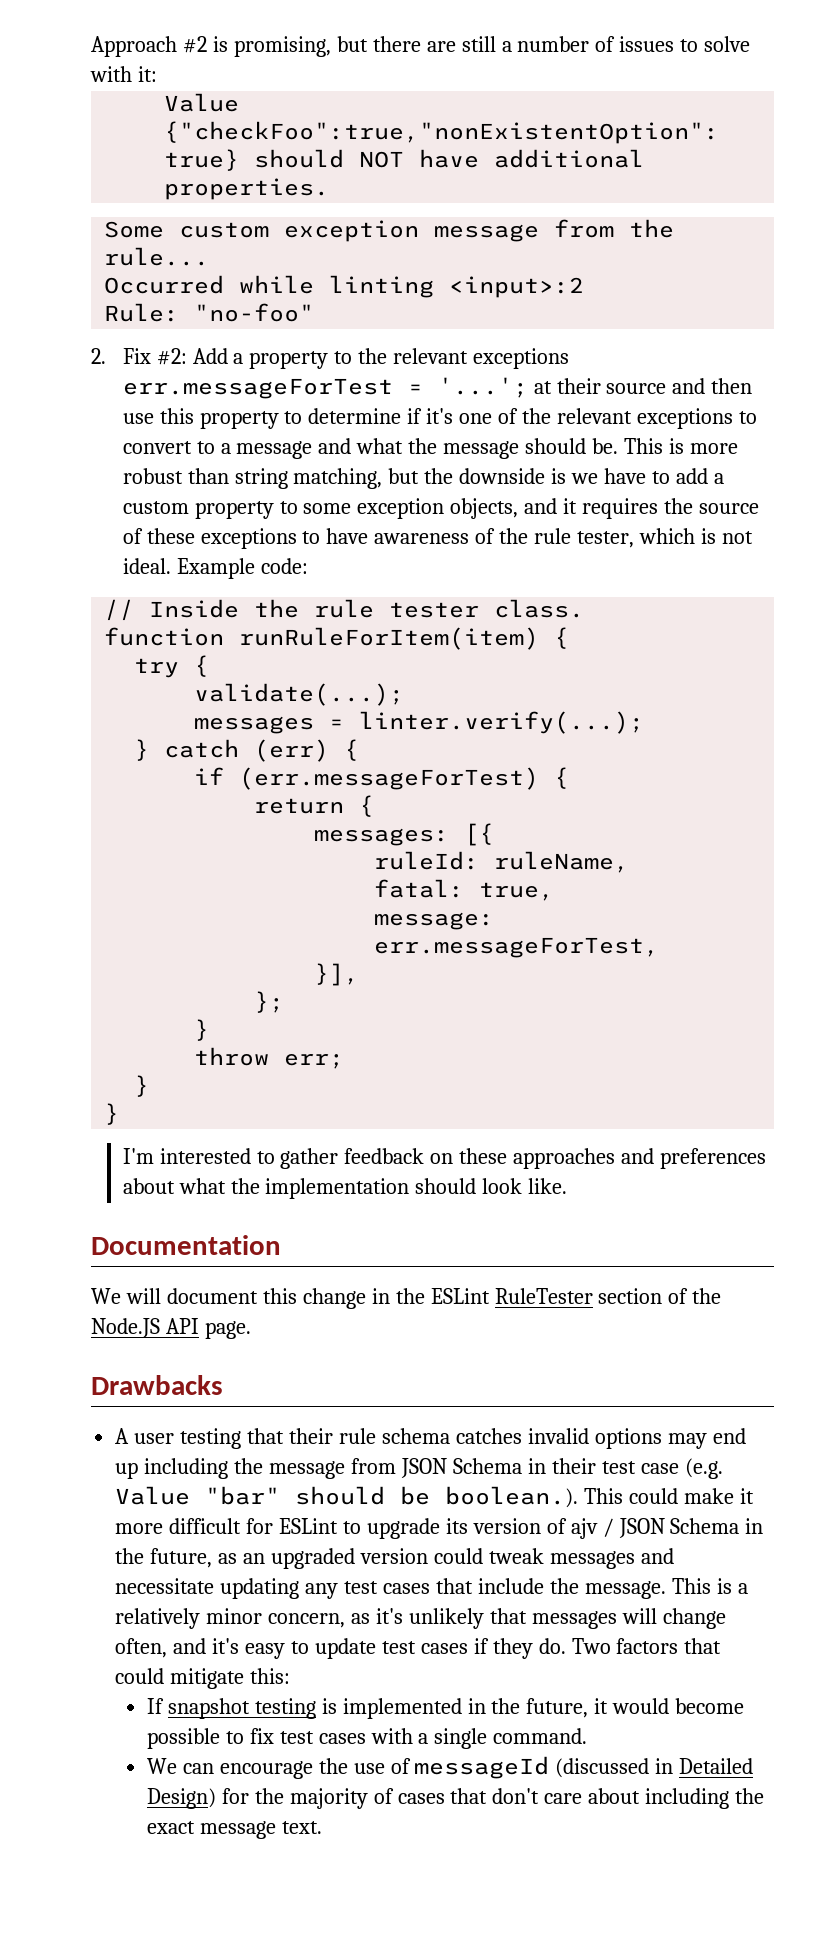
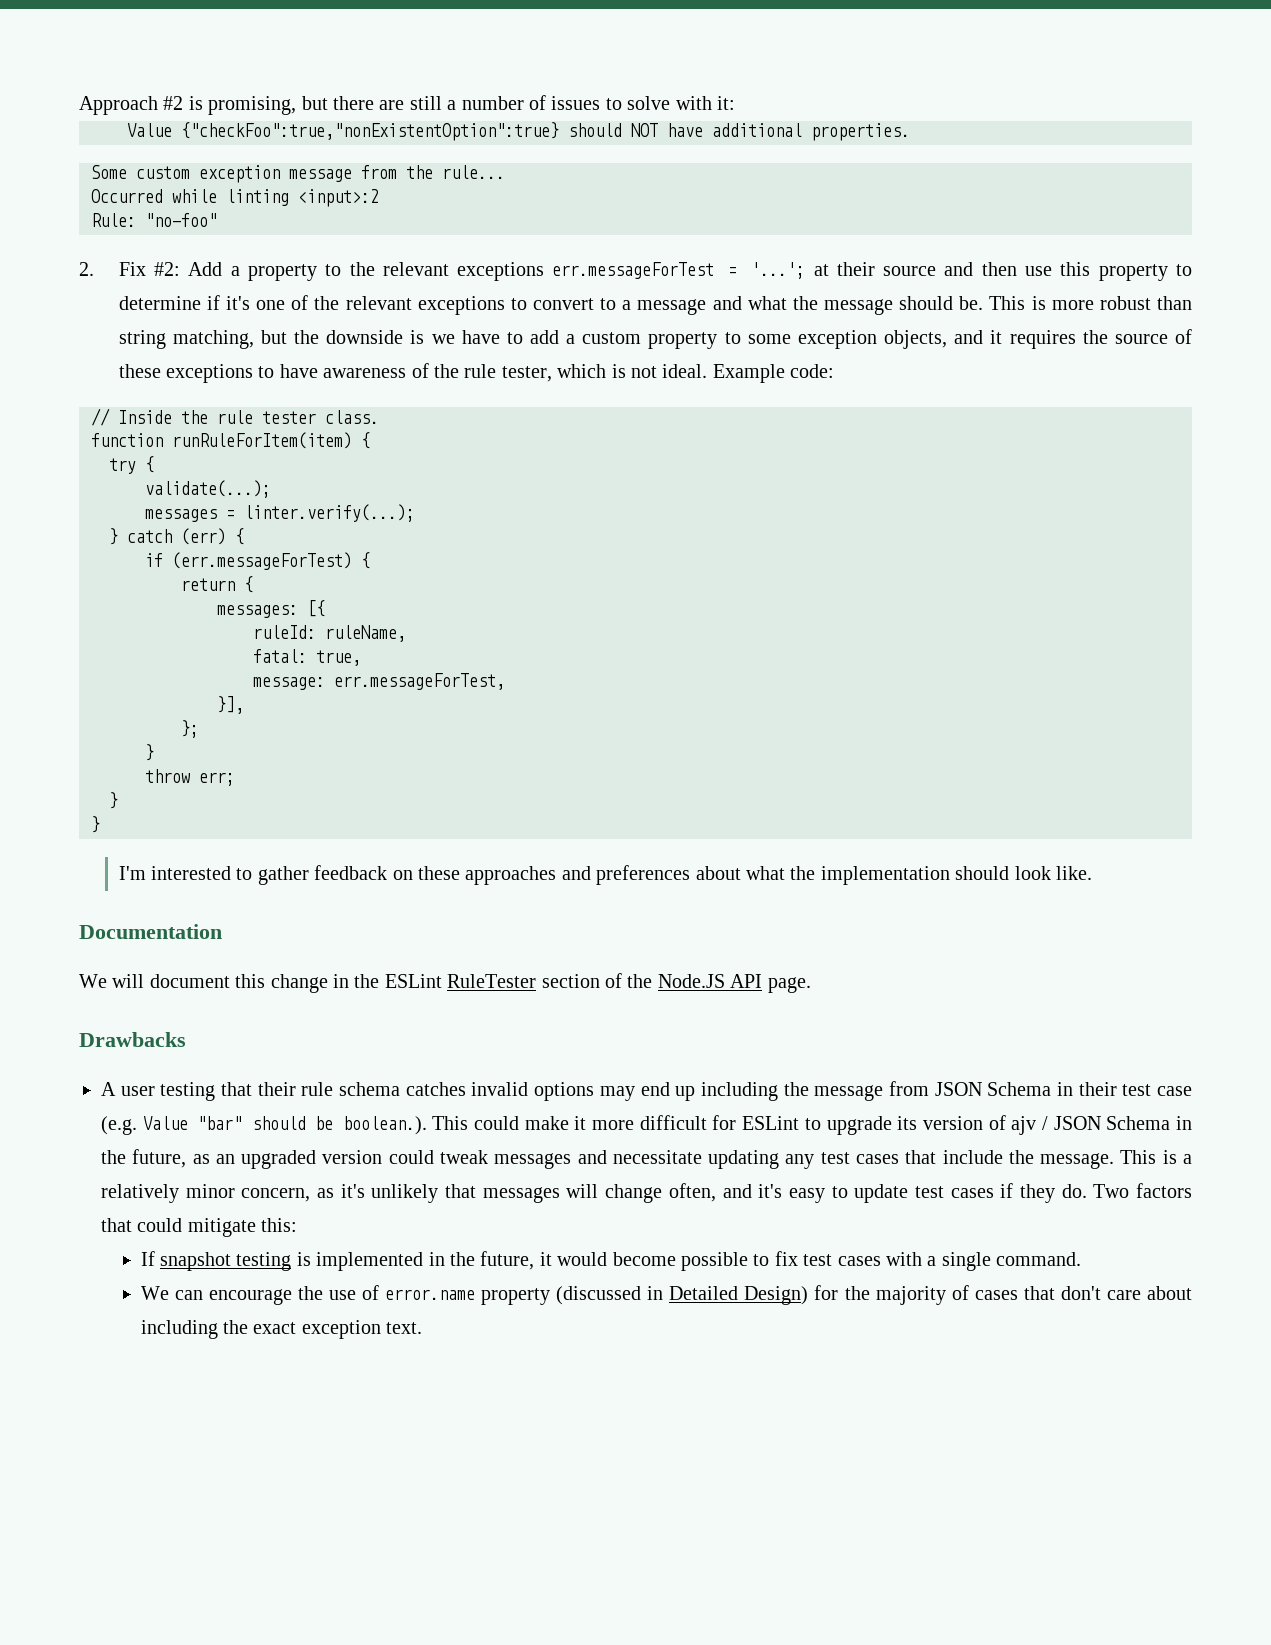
- We can encourage the use of messageId (discussed in Detailed Design) for the majority of cases that don't care about including the exact message text.
+ We can encourage the use of error.name property (discussed in Detailed Design) for the majority of cases that don't care about including the exact exception text.

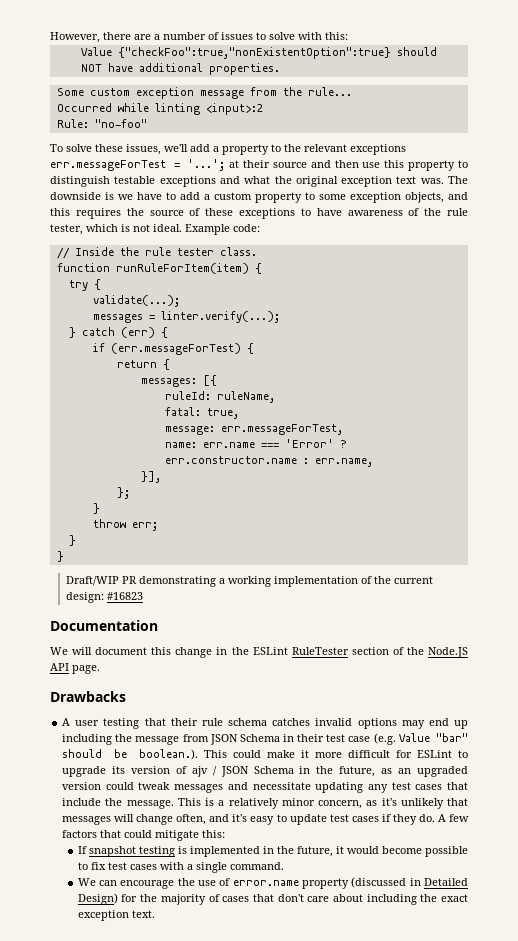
- Approach #2 is promising, but there are still a number of issues to solve with it:
+ However, there are a number of issues to solve with this:
- 2. Fix #2: Add a property to the relevant exceptions err.messageForTest = '...'; at their source and then use this property to determine if it's one of the relevant exceptions to convert to a message and what the message should be. This is more robust than string matching, but the downside is we have to add a custom property to some exception objects, and it requires the source of these exceptions to have awareness of the rule tester, which is not ideal.
+ To solve these issues, we'll add a property to the relevant exceptions err.messageForTest = '...'; at their source and then use this property to distinguish testable exceptions and what the original exception text was. The downside is we have to add a custom property to some exception objects, and this requires the source of these exceptions to have awareness of the rule tester, which is not ideal.
+ name: err.name === 'Error' ? err.constructor.name : err.name,
- I'm interested to gather feedback on these approaches and preferences about what the implementation should look like.
+ Draft/WIP PR demonstrating a working implementation of the current design: #16823
- Two factors that could mitigate this:
+ A few factors that could mitigate this:

